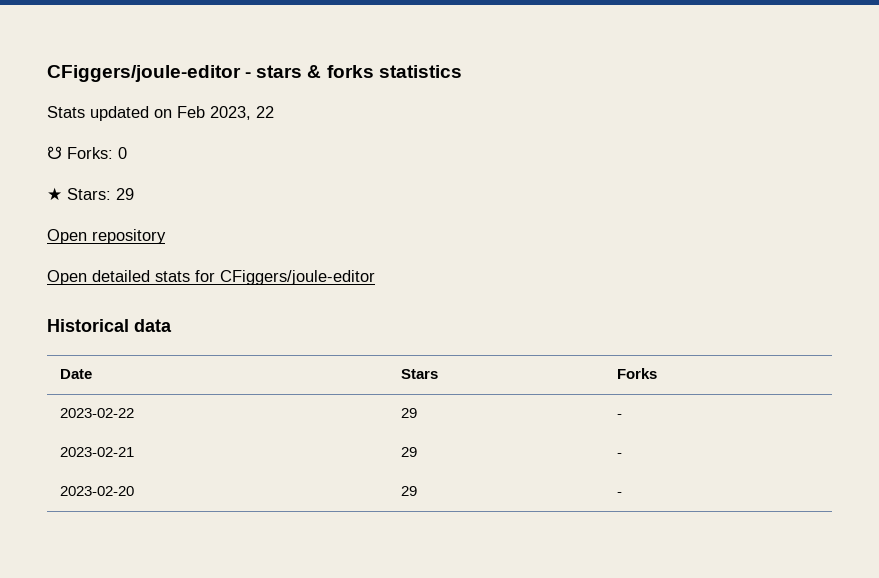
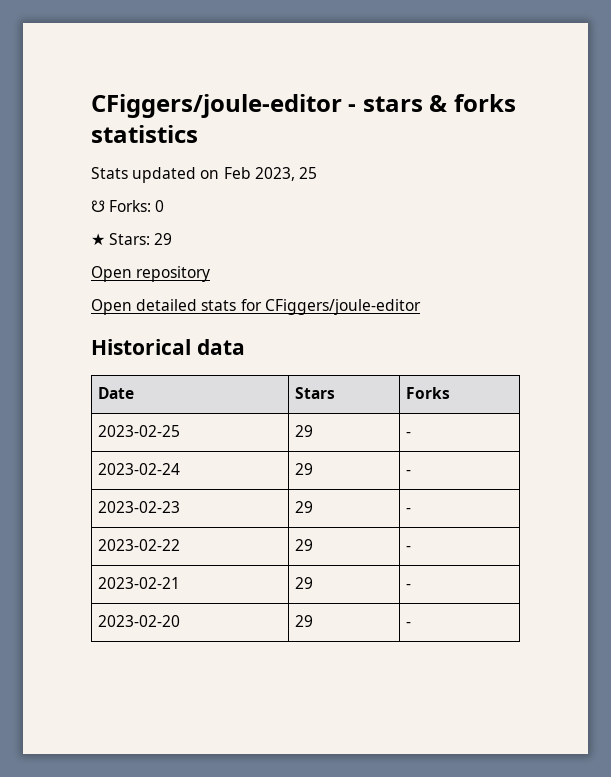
- Stats updated on Feb 2023, 22
+ Stats updated on Feb 2023, 25
+ 2023-02-25 | 29 | -
+ 2023-02-24 | 29 | -
+ 2023-02-23 | 29 | -

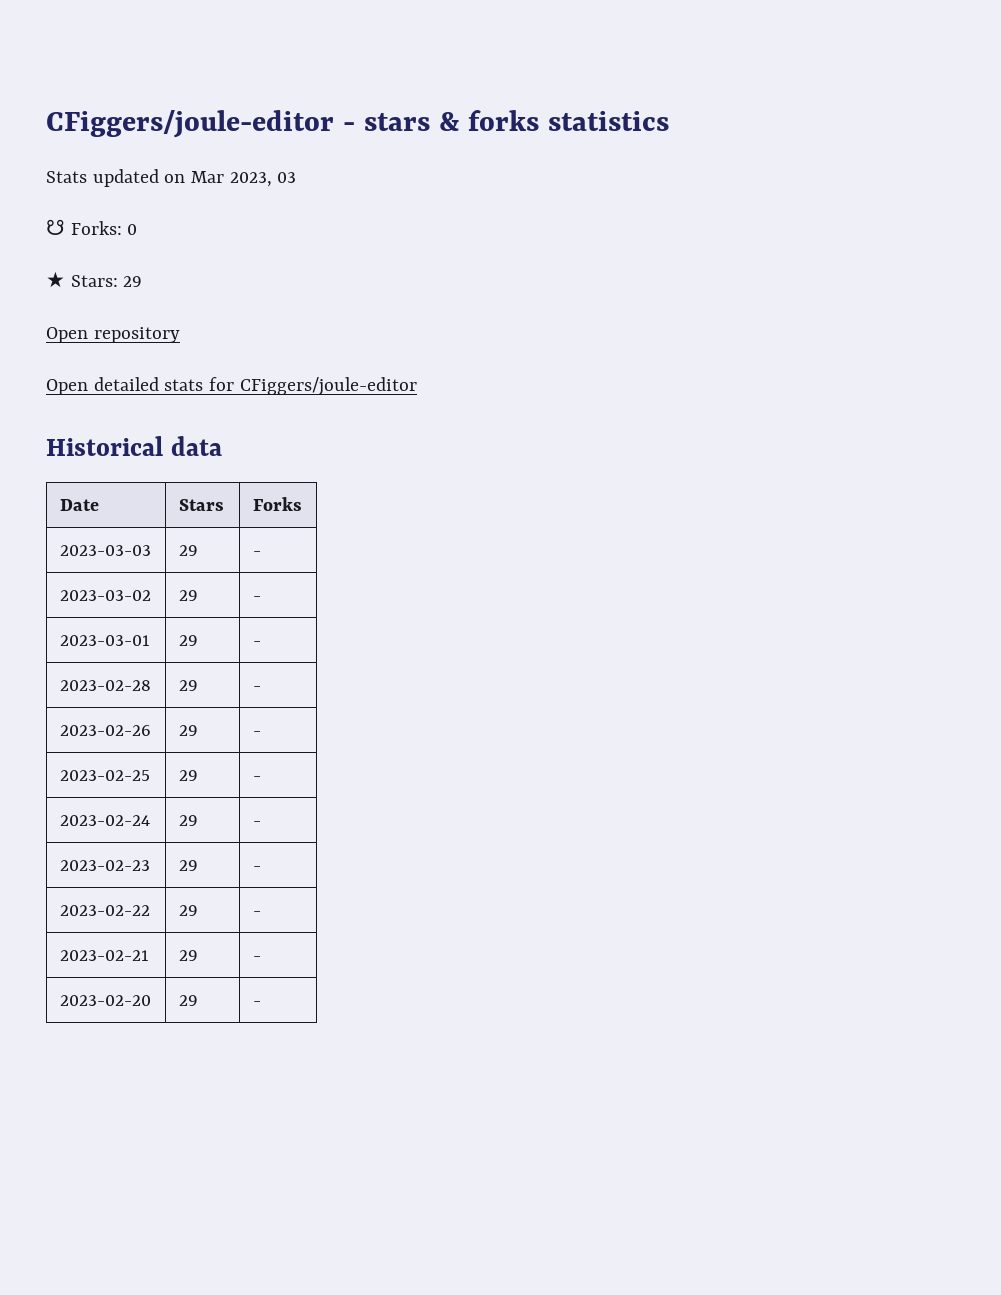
- Stats updated on Feb 2023, 25
+ Stats updated on Mar 2023, 03
+ 2023-03-03 | 29 | -
+ 2023-03-02 | 29 | -
+ 2023-03-01 | 29 | -
+ 2023-02-28 | 29 | -
+ 2023-02-26 | 29 | -

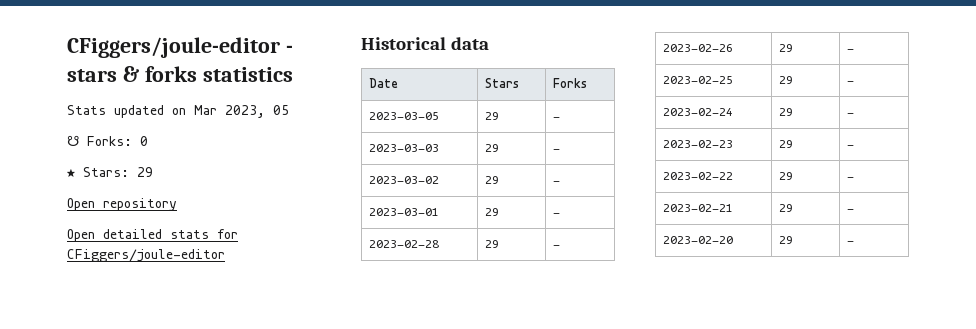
- Stats updated on Mar 2023, 03
+ Stats updated on Mar 2023, 05
+ 2023-03-05 | 29 | -

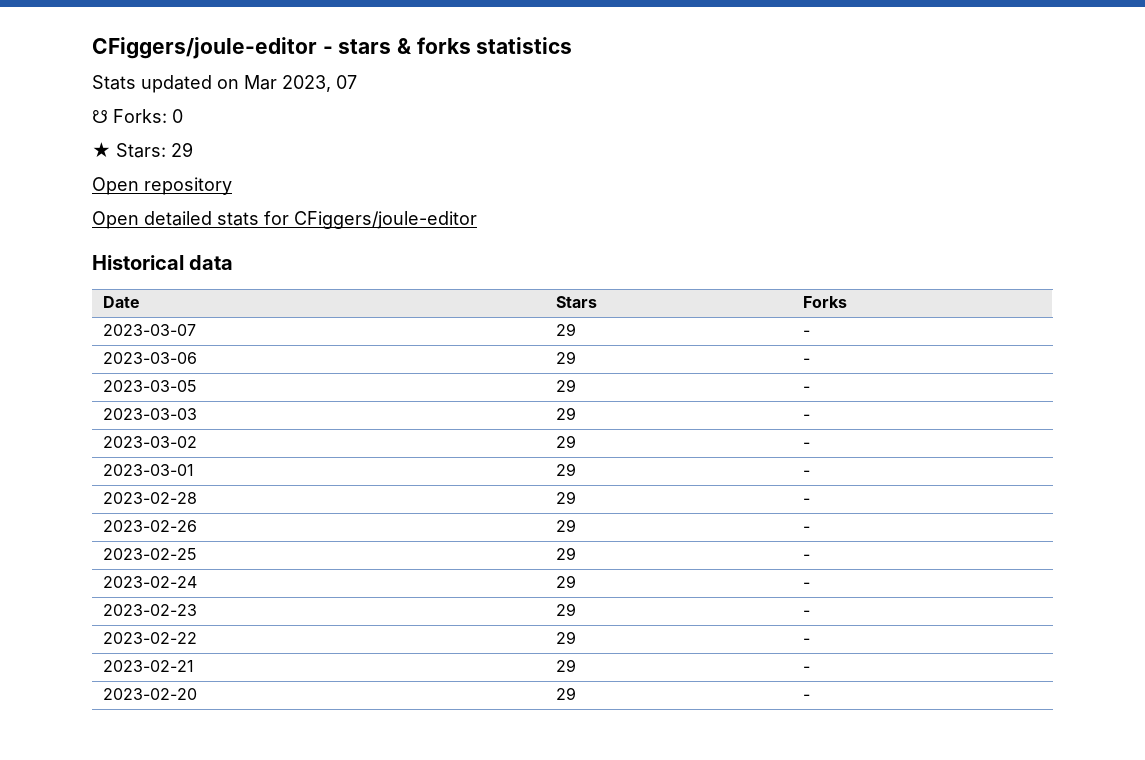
- Stats updated on Mar 2023, 05
+ Stats updated on Mar 2023, 07
+ 2023-03-07 | 29 | -
+ 2023-03-06 | 29 | -

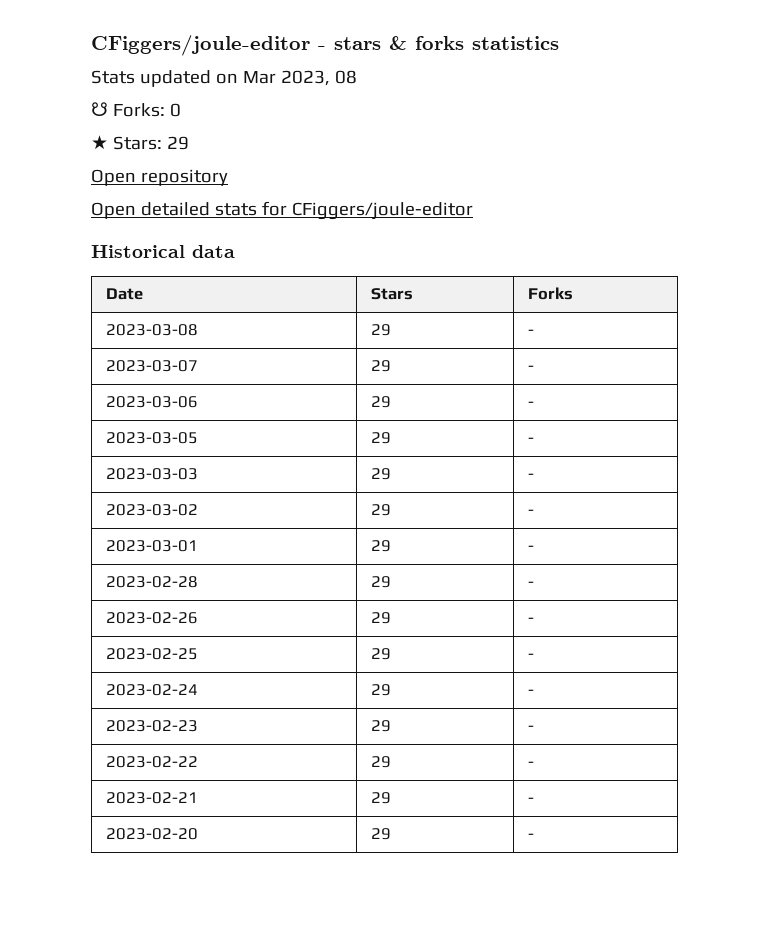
- Stats updated on Mar 2023, 07
+ Stats updated on Mar 2023, 08
+ 2023-03-08 | 29 | -

